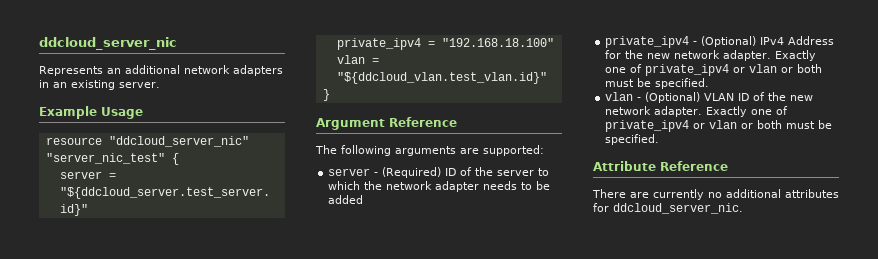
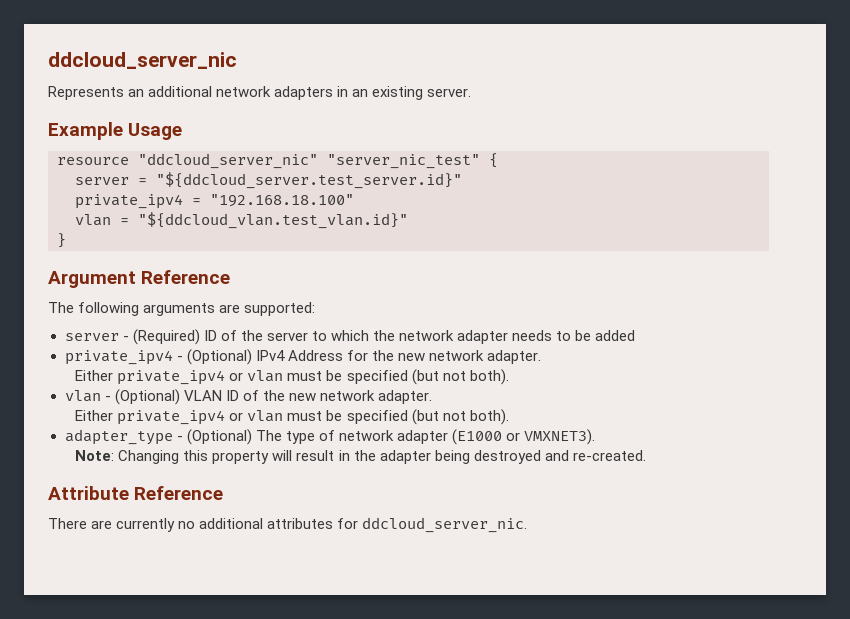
- private_ipv4 - (Optional) IPv4 Address for the new network adapter. Exactly one of private_ipv4 or vlan or both must be specified.
+ private_ipv4 - (Optional) IPv4 Address for the new network adapter.
+ Either private_ipv4 or vlan must be specified (but not both).
- vlan - (Optional) VLAN ID of the new network adapter. Exactly one of private_ipv4 or vlan or both must be specified.
+ vlan - (Optional) VLAN ID of the new network adapter.
+ Either private_ipv4 or vlan must be specified (but not both).
+ adapter_type - (Optional) The type of network adapter (E1000 or VMXNET3).
+ Note: Changing this property will result in the adapter being destroyed and re-created.

